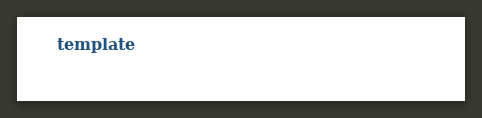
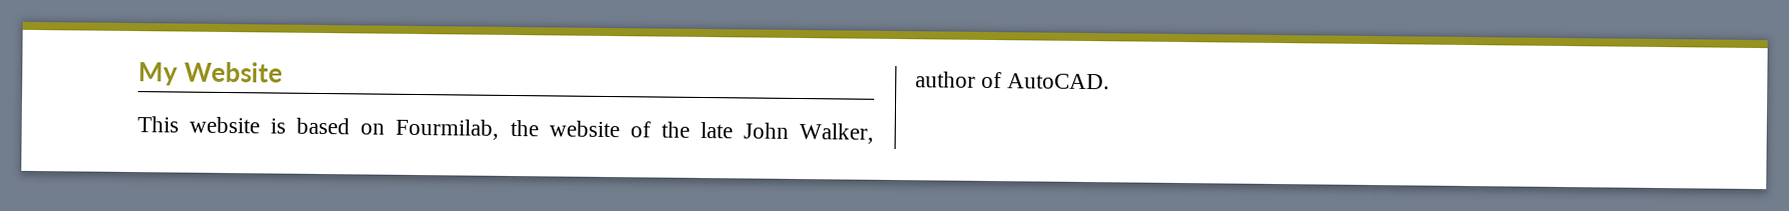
- template
+ My Website
+ This website is based on Fourmilab, the website of the late John Walker, author of AutoCAD.

